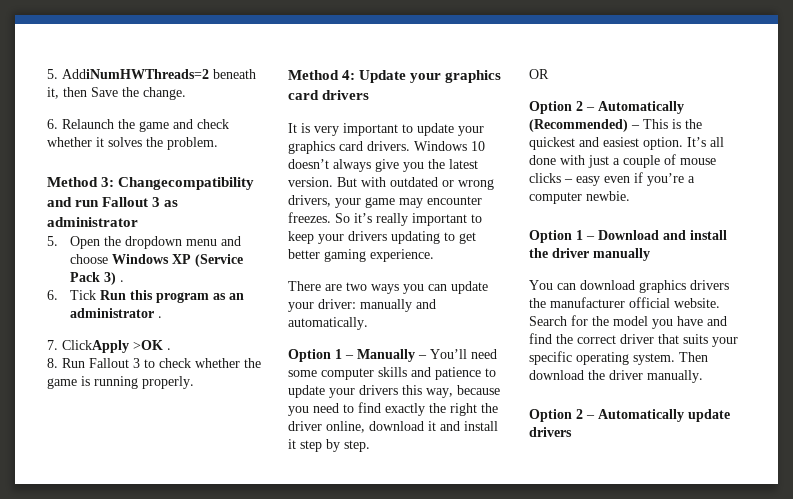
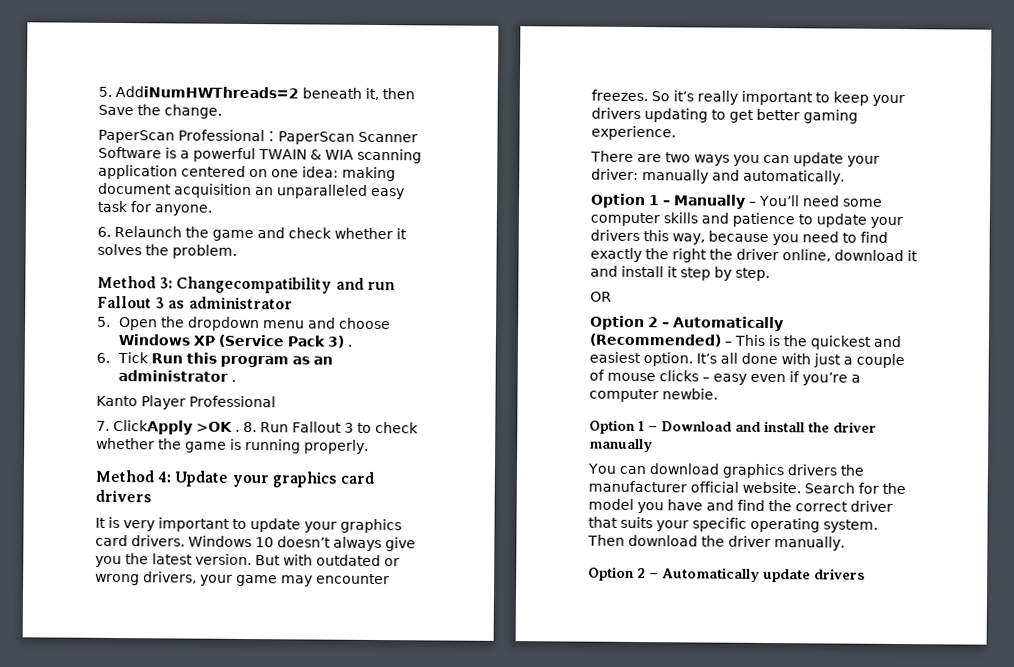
+ PaperScan Professional：PaperScan Scanner Software is a powerful TWAIN & WIA scanning application centered on one idea: making document acquisition an unparalleled easy task for anyone.
+ Kanto Player Professional
- 7. ClickApply >OK .
- 8. Run Fallout 3 to check whether the game is running properly.
+ 7. ClickApply >OK . 8. Run Fallout 3 to check whether the game is running properly.

